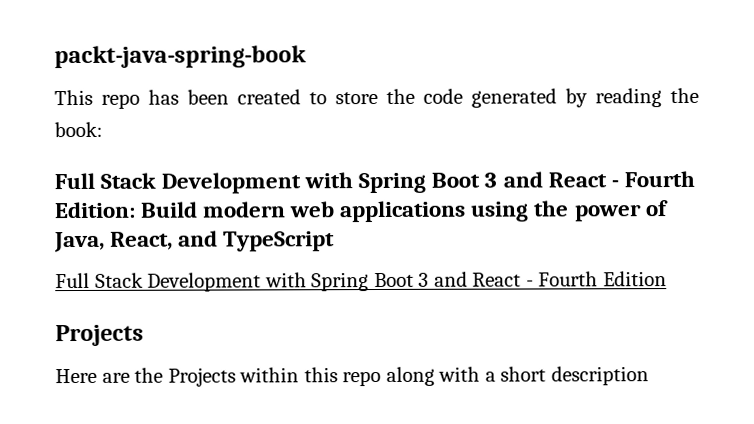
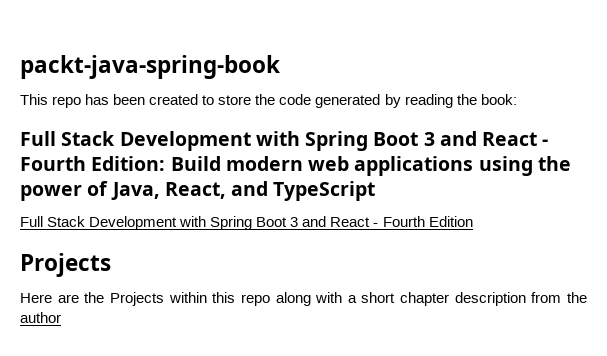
- Here are the Projects within this repo along with a short description
+ Here are the Projects within this repo along with a short chapter description from the author

